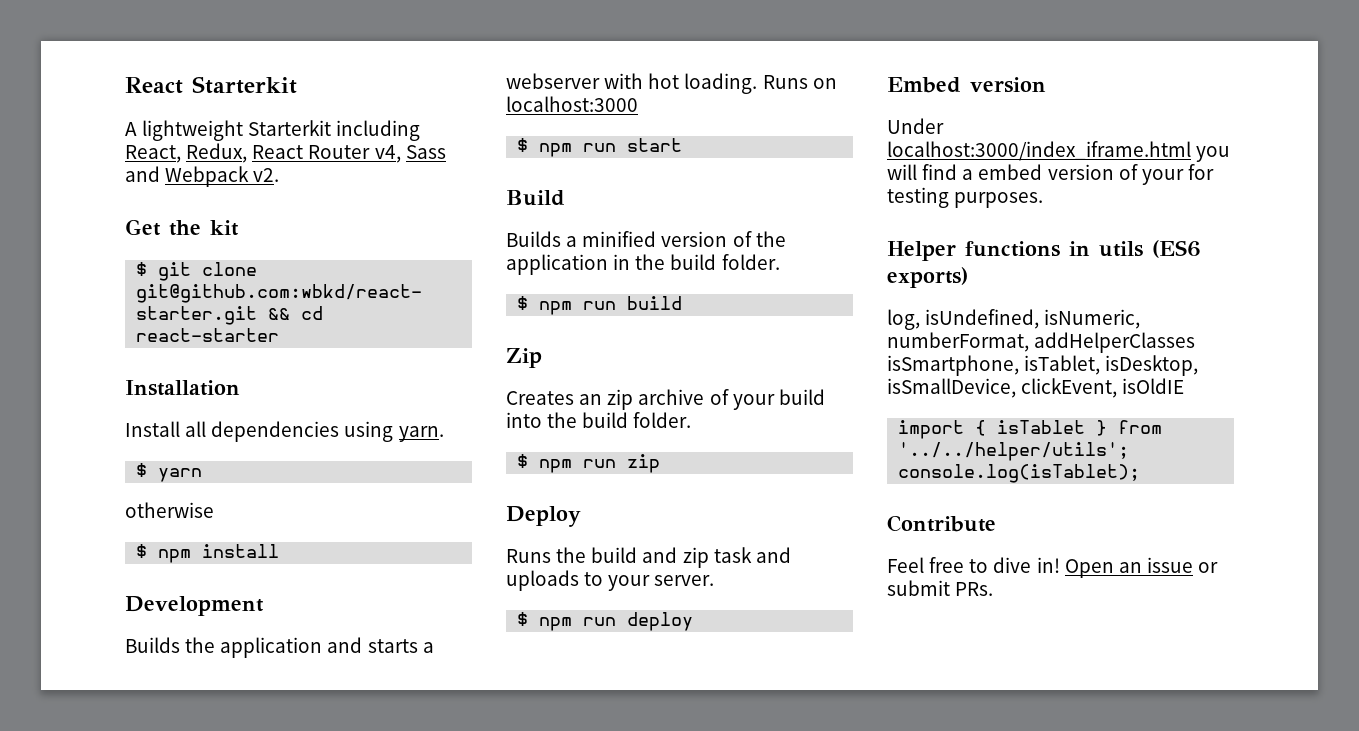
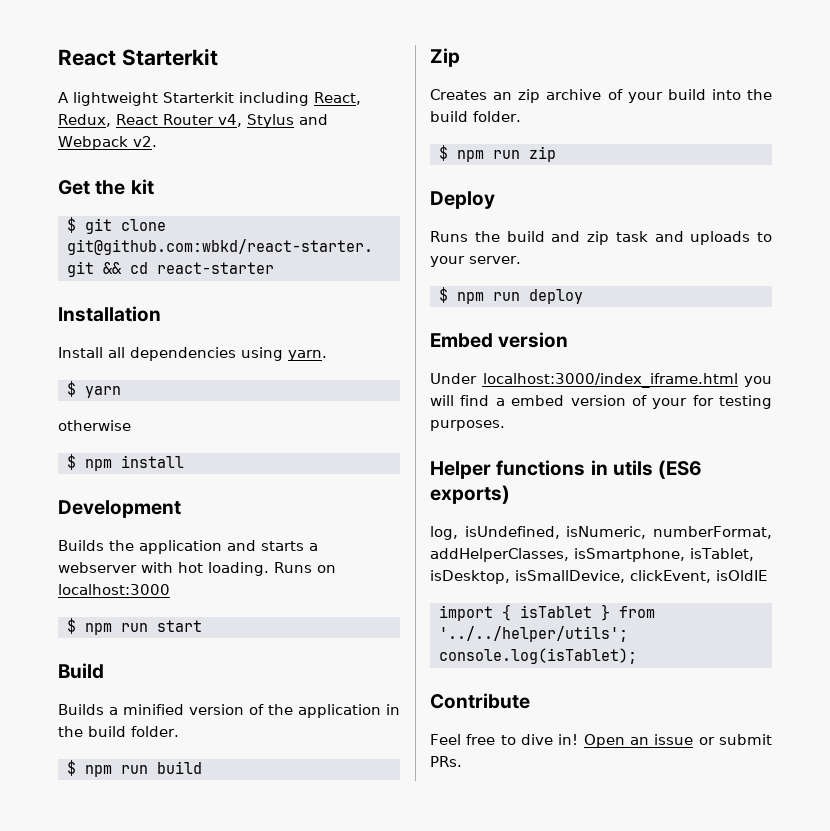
- A lightweight Starterkit including React, Redux, React Router v4, Sass and Webpack v2.
+ A lightweight Starterkit including React, Redux, React Router v4, Stylus and Webpack v2.
- log, isUndefined, isNumeric, numberFormat, addHelperClasses isSmartphone, isTablet, isDesktop, isSmallDevice, clickEvent, isOldIE
+ log, isUndefined, isNumeric, numberFormat, addHelperClasses, isSmartphone, isTablet, isDesktop, isSmallDevice, clickEvent, isOldIE

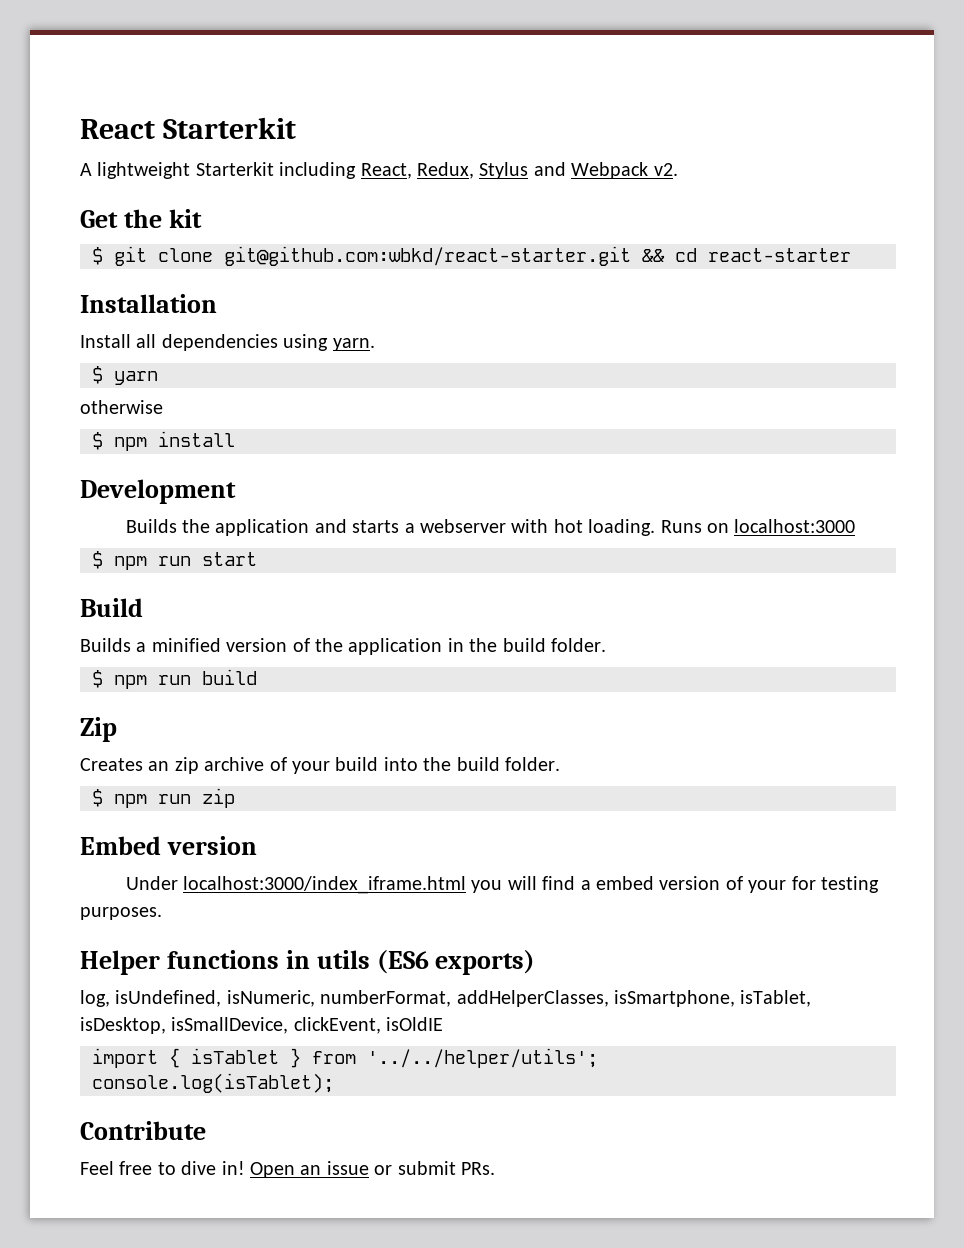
- A lightweight Starterkit including React, Redux, React Router v4, Stylus and Webpack v2.
+ A lightweight Starterkit including React, Redux, Stylus and Webpack v2.
- Deploy
- Runs the build and zip task and uploads to your server.
- $ npm run deploy

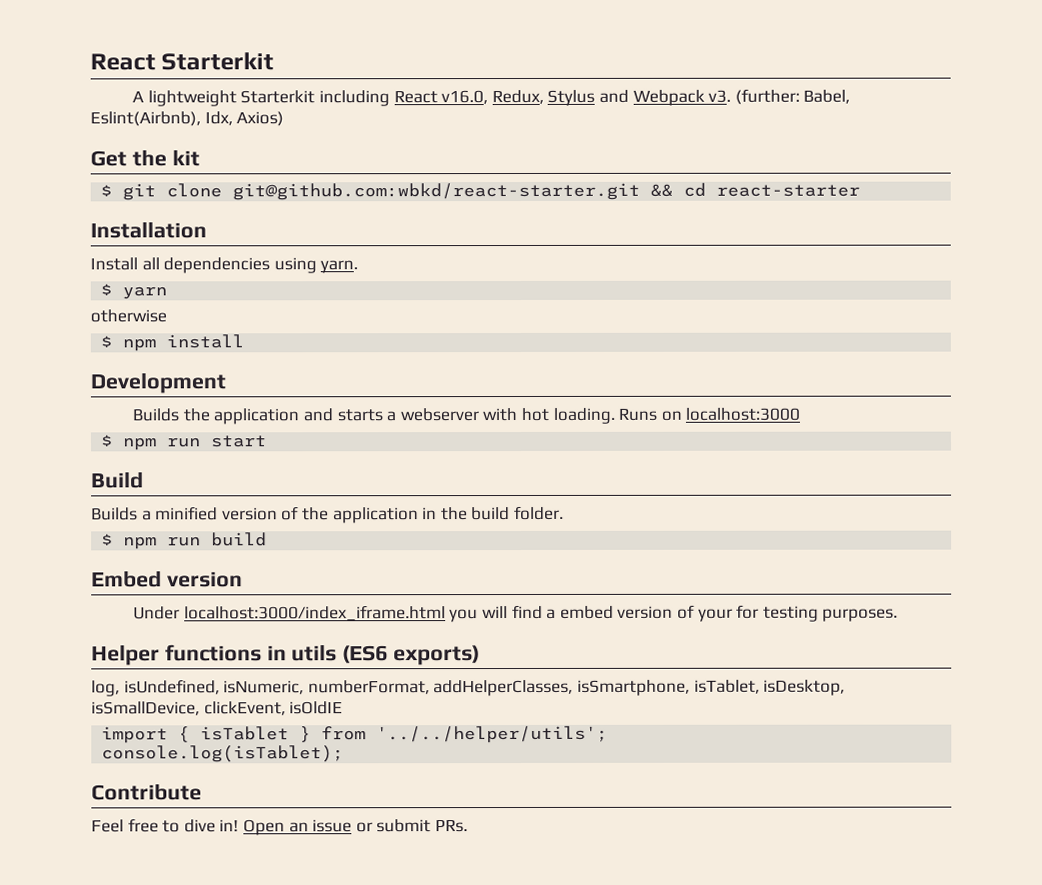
- A lightweight Starterkit including React, Redux, Stylus and Webpack v2.
+ A lightweight Starterkit including React v16.0, Redux, Stylus and Webpack v3. (further: Babel, Eslint(Airbnb), Idx, Axios)
- Zip
- Creates an zip archive of your build into the build folder.
- $ npm run zip

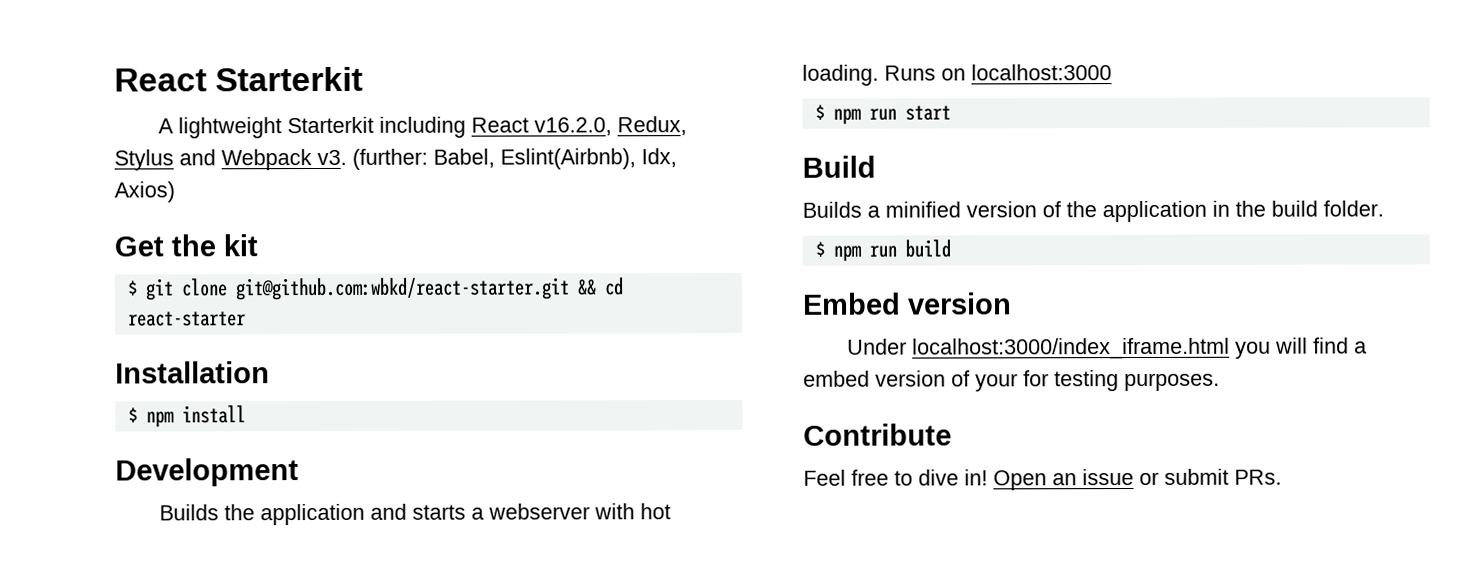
- A lightweight Starterkit including React v16.0, Redux, Stylus and Webpack v3.
+ A lightweight Starterkit including React v16.2.0, Redux, Stylus and Webpack v3.
- Install all dependencies using yarn.
- $ yarn
- otherwise
- Helper functions in utils (ES6 exports)
- log, isUndefined, isNumeric, numberFormat, addHelperClasses, isSmartphone, isTablet, isDesktop, isSmallDevice, clickEvent, isOldIE
- import { isTablet } from '../../helper/utils';
- console.log(isTablet);

